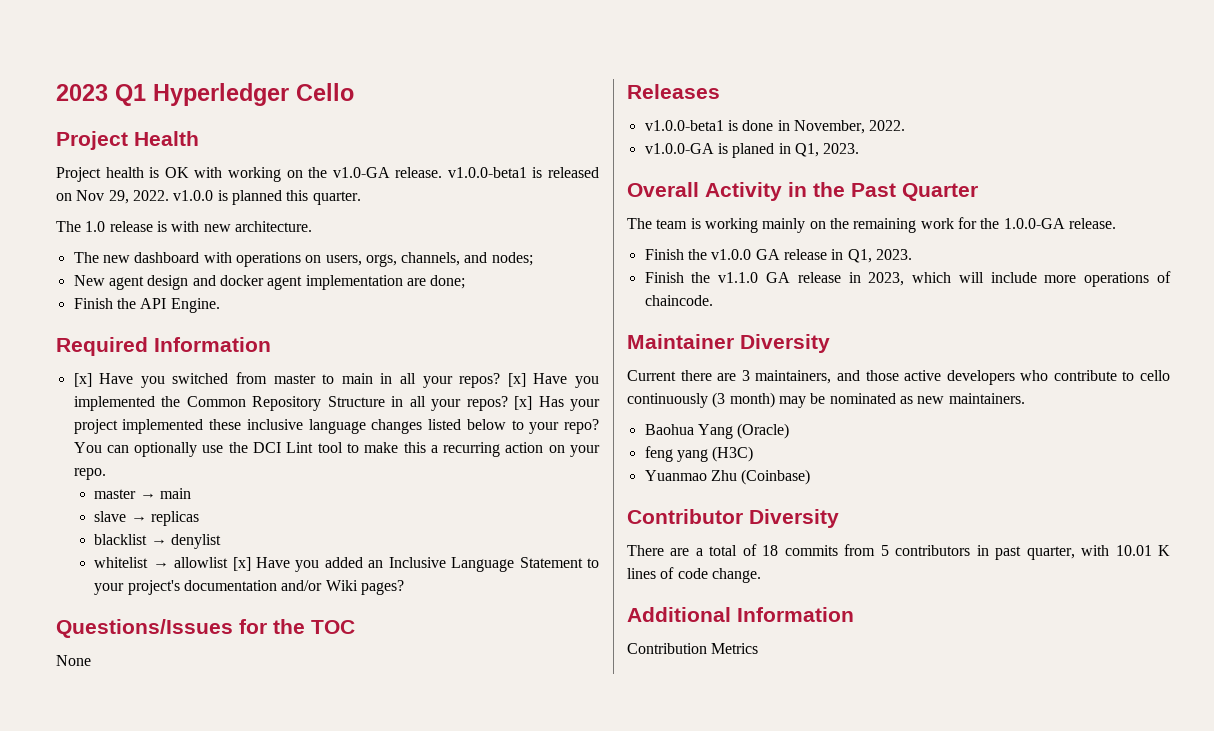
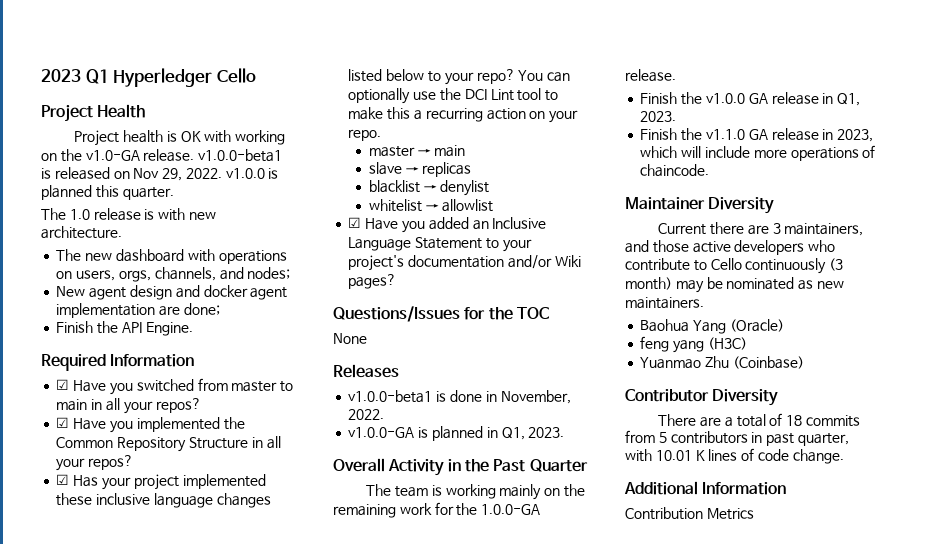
- [x] Have you switched from master to main in all your repos? [x] Have you implemented the Common Repository Structure in all your repos? [x] Has your project implemented these inclusive language changes listed below to your repo?
+ ☑ Have you switched from master to main in all your repos?
+ ☑ Have you implemented the Common Repository Structure in all your repos?
+ ☑ Has your project implemented these inclusive language changes listed below to your repo?
- whitelist → allowlist [x] Have you added an Inclusive Language Statement to your project's documentation and/or Wiki pages?
+ whitelist → allowlist
+ ☑ Have you added an Inclusive Language Statement to your project's documentation and/or Wiki pages?
- v1.0.0-GA is planed in Q1, 2023.
+ v1.0.0-GA is planned in Q1, 2023.
- Current there are 3 maintainers, and those active developers who contribute to cello continuously (3 month) may be nominated as new maintainers.
+ Current there are 3 maintainers, and those active developers who contribute to Cello continuously (3 month) may be nominated as new maintainers.

